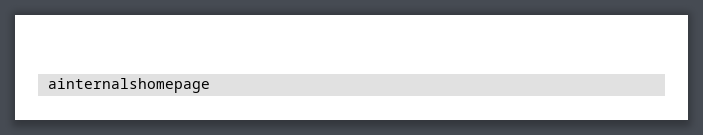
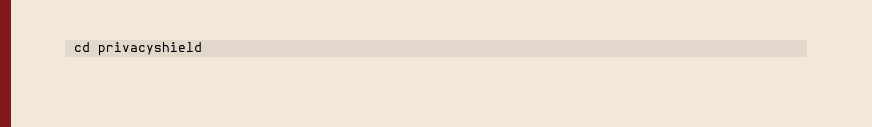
- ainternalshomepage
+ cd privacyshield

